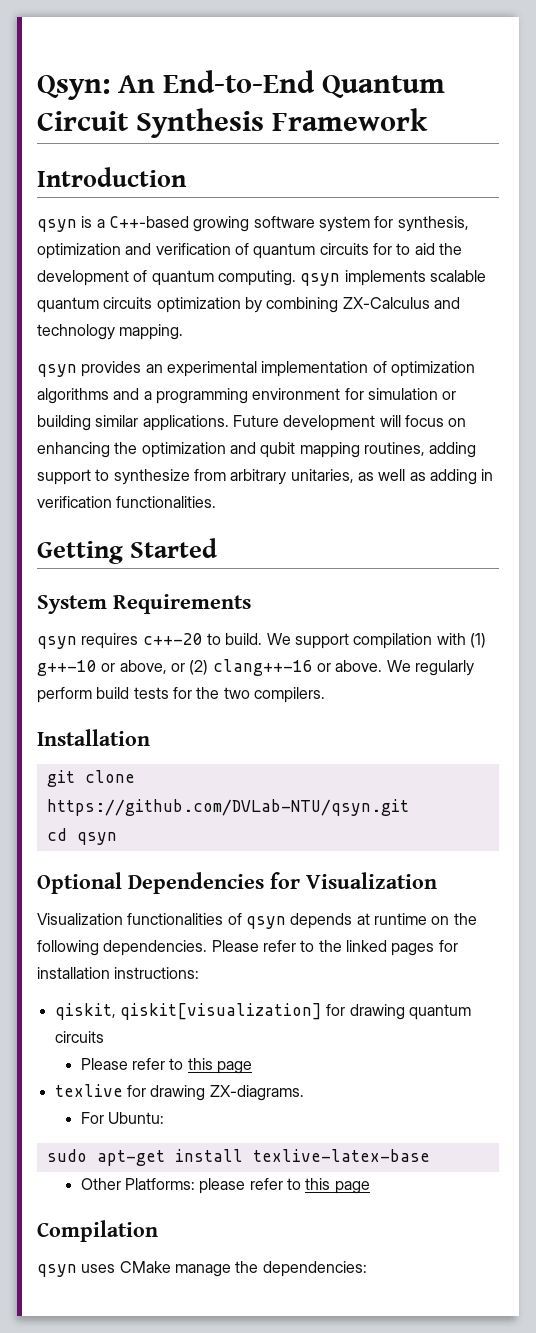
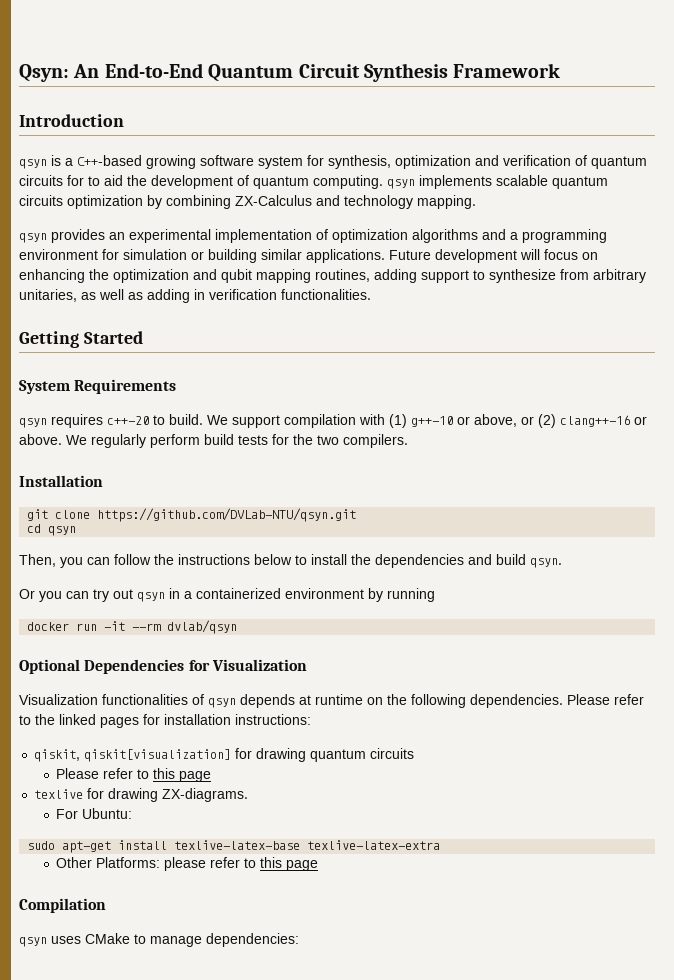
+ Then, you can follow the instructions below to install the dependencies and build qsyn.
+ Or you can try out qsyn in a containerized environment by running
+ docker run -it --rm dvlab/qsyn
- sudo apt-get install texlive-latex-base
+ sudo apt-get install texlive-latex-base texlive-latex-extra
- qsyn uses CMake manage the dependencies:
+ qsyn uses CMake to manage dependencies:

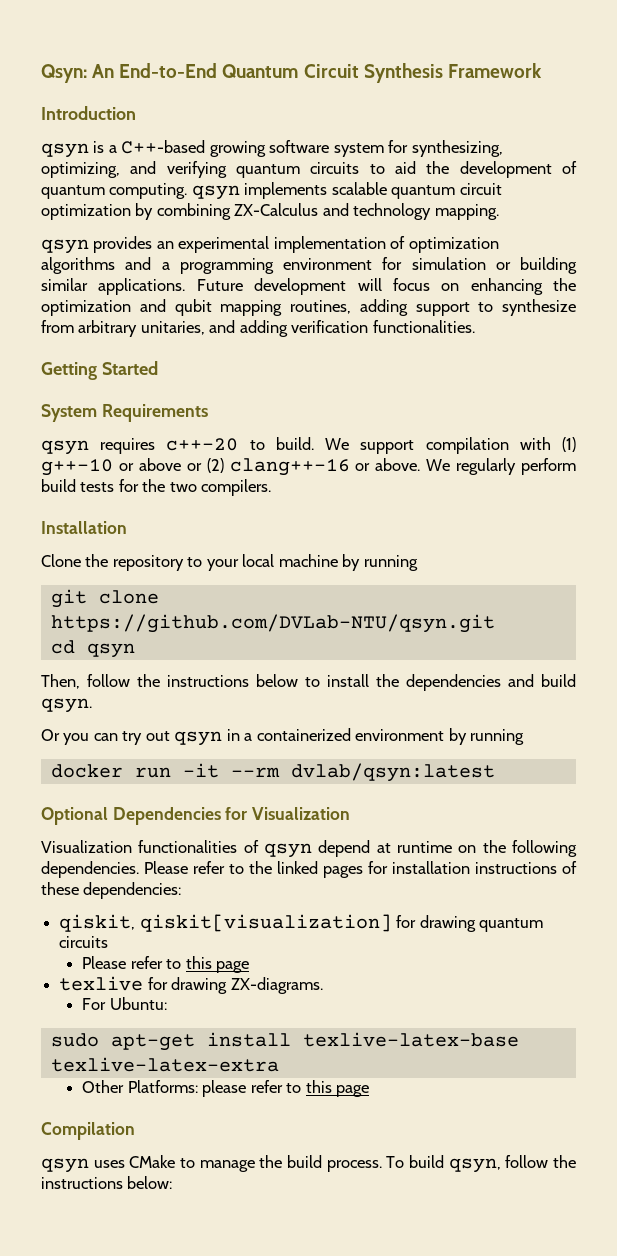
- qsyn is a C++-based growing software system for synthesis, optimization and verification of quantum circuits for to aid the development of quantum computing. qsyn implements scalable quantum circuits optimization by combining ZX-Calculus and technology mapping.
+ qsyn is a C++-based growing software system for synthesizing, optimizing, and verifying quantum circuits to aid the development of quantum computing. qsyn implements scalable quantum circuit optimization by combining ZX-Calculus and technology mapping.
- Future development will focus on enhancing the optimization and qubit mapping routines, adding support to synthesize from arbitrary unitaries, as well as adding in verification functionalities.
+ Future development will focus on enhancing the optimization and qubit mapping routines, adding support to synthesize from arbitrary unitaries, and adding verification functionalities.
- We support compilation with (1) g++-10 or above, or (2) clang++-16 or above.
+ We support compilation with (1) g++-10 or above or (2) clang++-16 or above.
+ Clone the repository to your local machine by running
- Then, you can follow the instructions below to install the dependencies and build qsyn.
+ Then, follow the instructions below to install the dependencies and build qsyn.
- docker run -it --rm dvlab/qsyn
+ docker run -it --rm dvlab/qsyn:latest
- Visualization functionalities of qsyn depends at runtime on the following dependencies.
+ Visualization functionalities of qsyn depend at runtime on the following dependencies.
- Please refer to the linked pages for installation instructions:
+ Please refer to the linked pages for installation instructions of these dependencies:
- qsyn uses CMake to manage dependencies:
+ qsyn uses CMake to manage the build process. To build qsyn, follow the instructions below:

